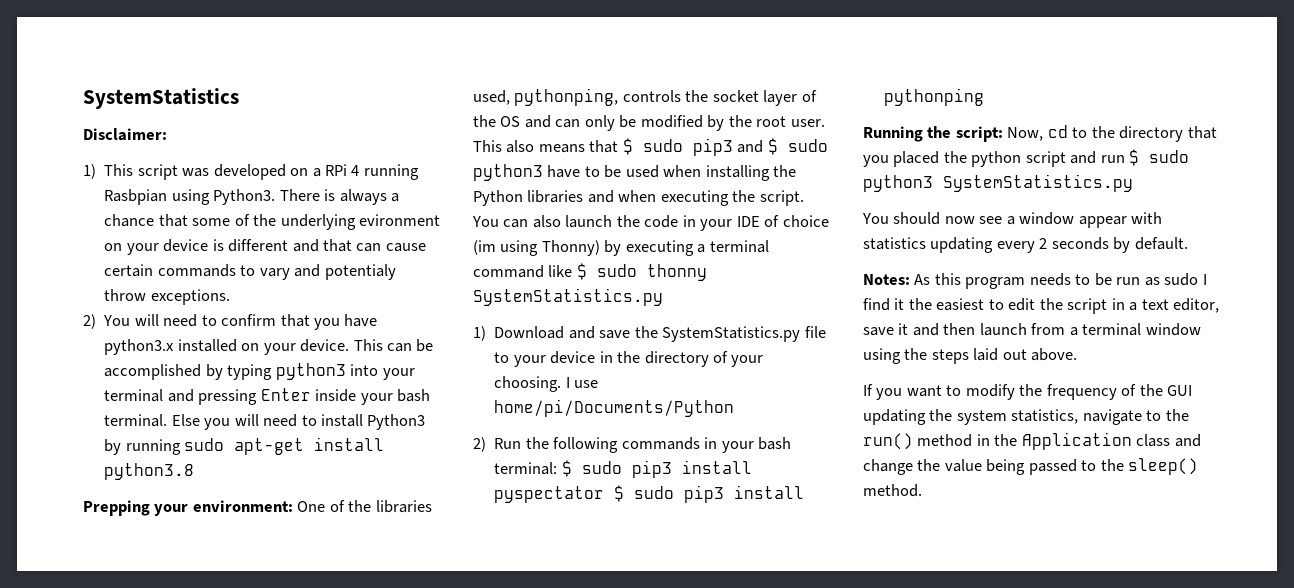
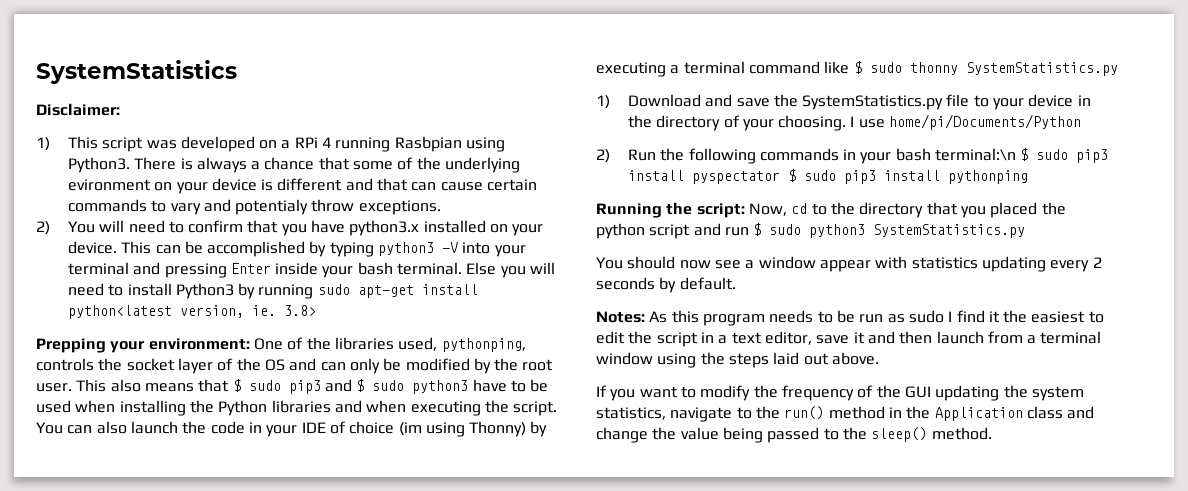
- This can be accomplished by typing python3 into your terminal and pressing Enter inside your bash terminal.
+ This can be accomplished by typing python3 -V into your terminal and pressing Enter inside your bash terminal.
- Else you will need to install Python3 by running sudo apt-get install python3.8
+ Else you will need to install Python3 by running sudo apt-get install python<latest version, ie. 3.8>
- 2) Run the following commands in your bash terminal: $ sudo pip3 install pyspectator $ sudo pip3 install pythonping
+ 2) Run the following commands in your bash terminal:\n $ sudo pip3 install pyspectator $ sudo pip3 install pythonping

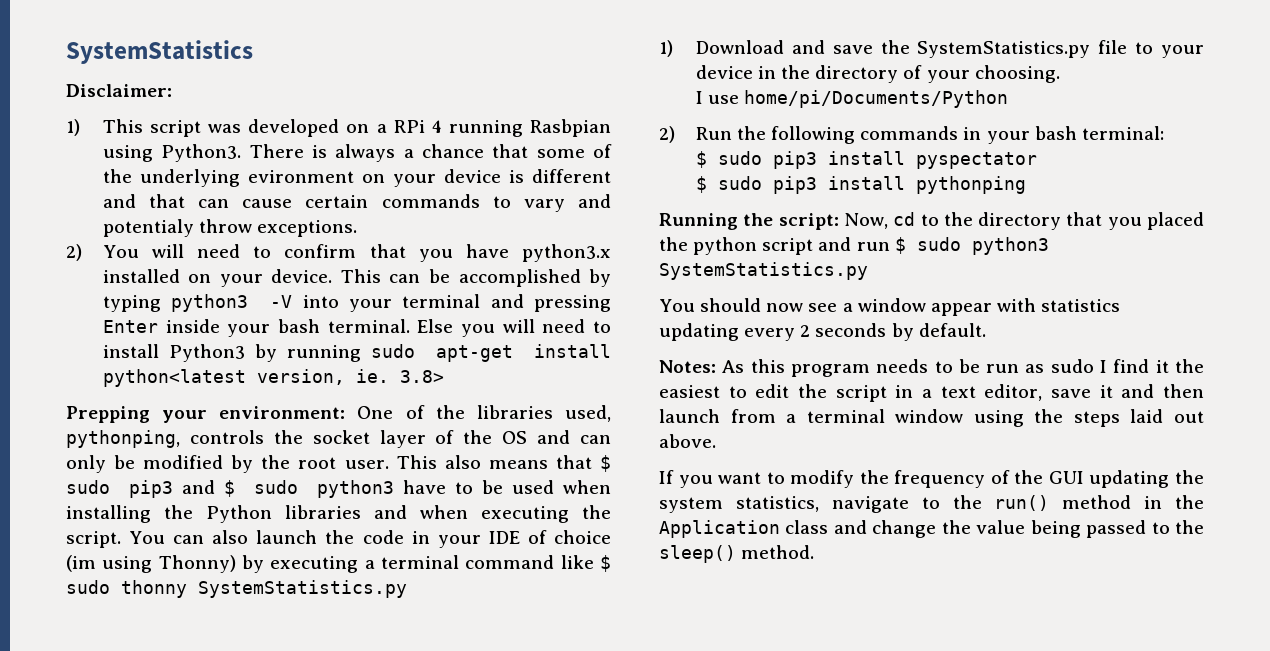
- 1) Download and save the SystemStatistics.py file to your device in the directory of your choosing. I use home/pi/Documents/Python
+ 1) Download and save the SystemStatistics.py file to your device in the directory of your choosing.
+ I use home/pi/Documents/Python
- 2) Run the following commands in your bash terminal:\n $ sudo pip3 install pyspectator $ sudo pip3 install pythonping
+ 2) Run the following commands in your bash terminal:
+ $ sudo pip3 install pyspectator
+ $ sudo pip3 install pythonping

